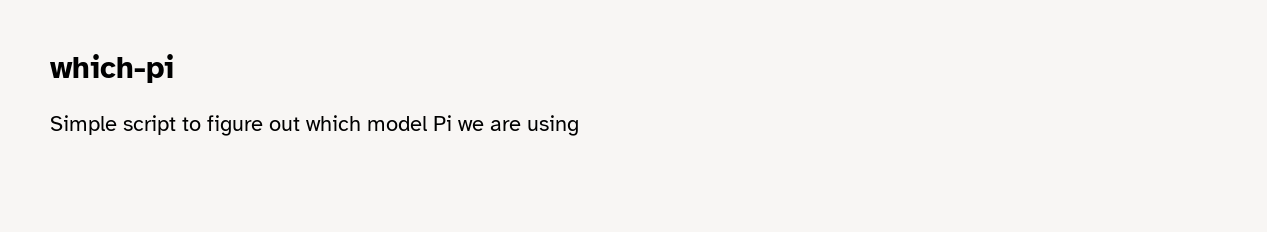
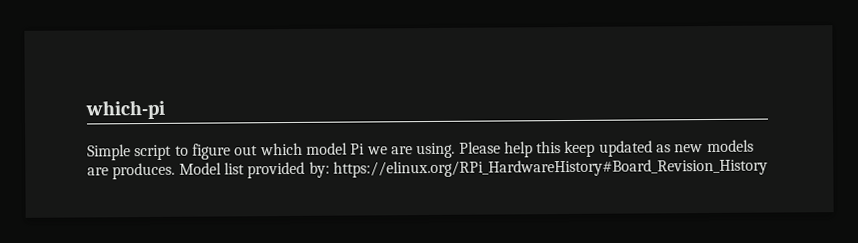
- Simple script to figure out which model Pi we are using
+ Simple script to figure out which model Pi we are using. Please help this keep updated as new models are produces. Model list provided by: https://elinux.org/RPi_HardwareHistory#Board_Revision_History

